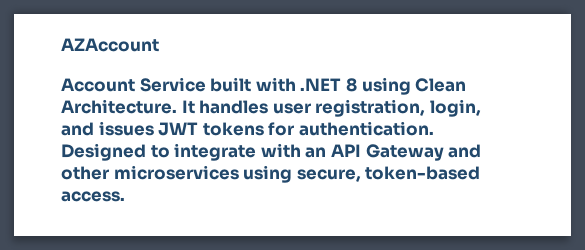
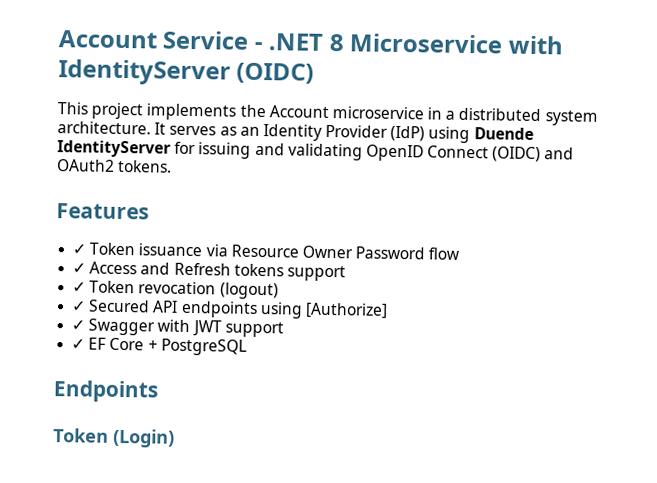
- AZAccount
- Account Service built with .NET 8 using Clean Architecture. It handles user registration, login, and issues JWT tokens for authentication. Designed to integrate with an API Gateway and other microservices using secure, token-based access.
+ Account Service - .NET 8 Microservice with IdentityServer (OIDC)
+ This project implements the Account microservice in a distributed system architecture. It serves as an Identity Provider (IdP) using Duende IdentityServer for issuing and validating OpenID Connect (OIDC) and OAuth2 tokens.
+ Features
+ ✓ Token issuance via Resource Owner Password flow
+ ✓ Access and Refresh tokens support
+ ✓ Token revocation (logout)
+ ✓ Secured API endpoints using [Authorize]
+ ✓ Swagger with JWT support
+ ✓ EF Core + PostgreSQL
+ Endpoints
+ Token (Login)

